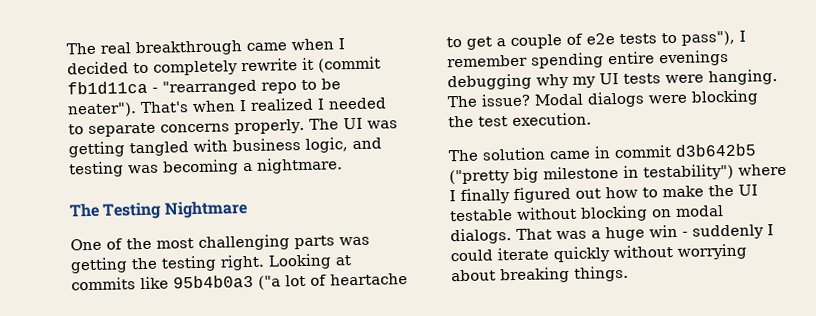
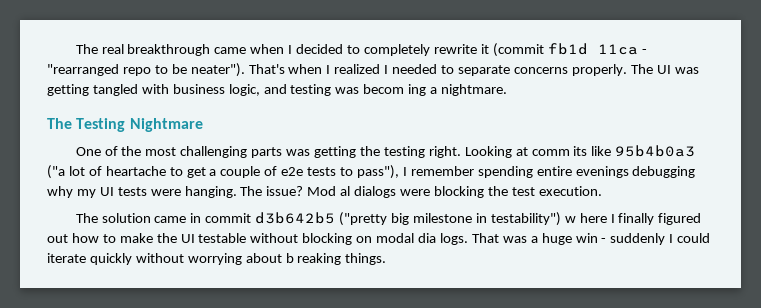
- The real breakthrough came when I decided to completely rewrite it (commit fb1d11ca - "rearranged repo to be neater").
+ The real breakthrough came when I decided to completely rewrite it (commit fb1d 11ca - "rearranged repo to be neater").
- The UI was getting tangled with business logic, and testing was becoming a nightmare.
+ The UI was getting tangled with business logic, and testing was becom ing a nightmare.
- Looking at commits like 95b4b0a3 ("a lot of heartache to get a couple of e2e tests to pass"), I remember spending entire evenings debugging why my UI tests were hanging.
+ Looking at comm its like 95b4b0a3 ("a lot of heartache to get a couple of e2e tests to pass"), I remember spending entire evenings debugging why my UI tests were hanging.
- Modal dialogs were blocking the test execution.
+ Mod al dialogs were blocking the test execution.
- The solution came in commit d3b642b5 ("pretty big milestone in testability") where I finally figured out how to make the UI testable without blocking on modal dialogs.
+ The solution came in commit d3b642b5 ("pretty big milestone in testability") w here I finally figured out how to make the UI testable without blocking on modal dia logs.
- That was a huge win - suddenly I could iterate quickly without worrying about breaking things.
+ That was a huge win - suddenly I could iterate quickly without worrying about b reaking things.

